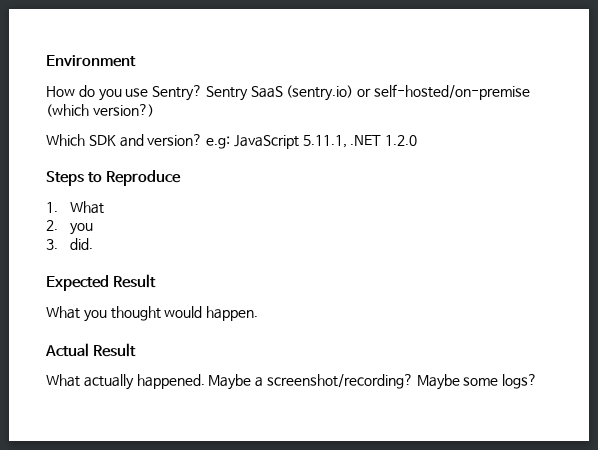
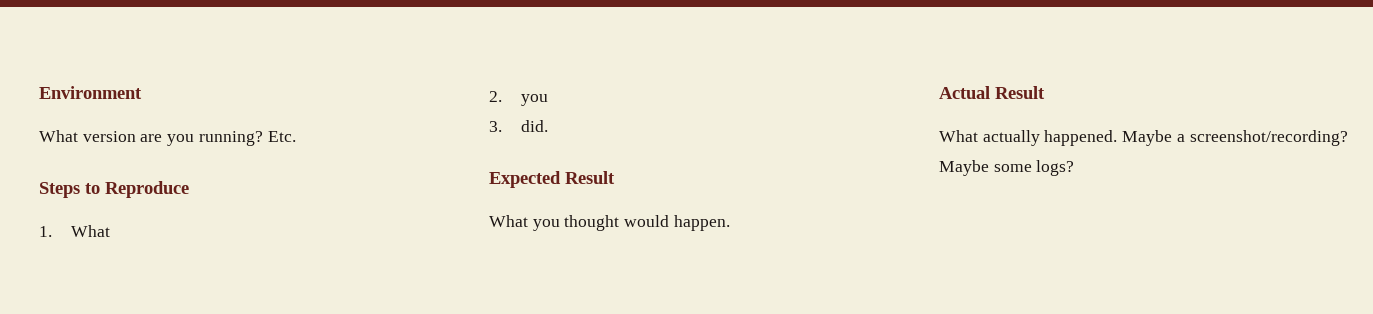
- How do you use Sentry? Sentry SaaS (sentry.io) or self-hosted/on-premise (which version?)
- Which SDK and version? e.g: JavaScript 5.11.1, .NET 1.2.0
+ What version are you running? Etc.

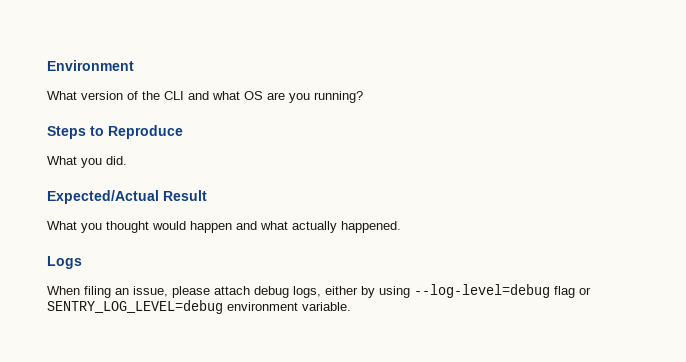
- What version are you running? Etc.
+ What version of the CLI and what OS are you running?
- 1. What
- 2. you
- 3. did.
+ What you did.
- Expected Result
+ Expected/Actual Result
- What you thought would happen.
- Actual Result
- What actually happened. Maybe a screenshot/recording? Maybe some logs?
+ What you thought would happen and what actually happened.
+ Logs
+ When filing an issue, please attach debug logs, either by using --log-level=debug flag or SENTRY_LOG_LEVEL=debug environment variable.

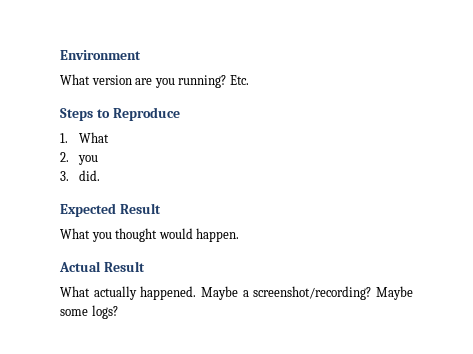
- What version of the CLI and what OS are you running?
+ What version are you running? Etc.
- What you did.
+ 1. What
+ 2. you
+ 3. did.
- Expected/Actual Result
+ Expected Result
- What you thought would happen and what actually happened.
- Logs
- When filing an issue, please attach debug logs, either by using --log-level=debug flag or SENTRY_LOG_LEVEL=debug environment variable.
+ What you thought would happen.
+ Actual Result
+ What actually happened. Maybe a screenshot/recording? Maybe some logs?

